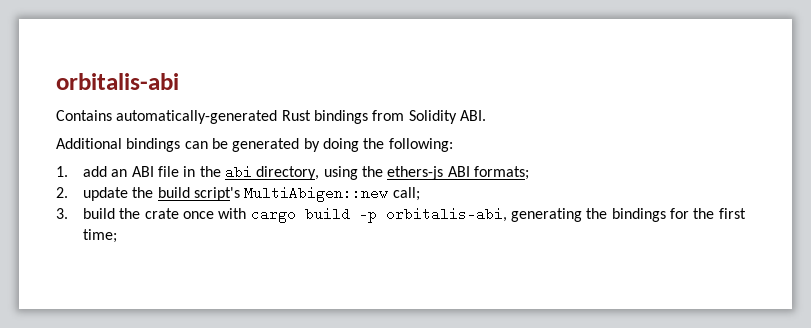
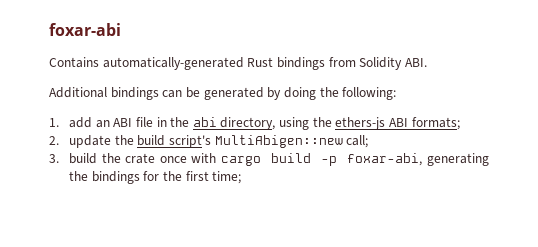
- orbitalis-abi
+ foxar-abi
- 3. build the crate once with cargo build -p orbitalis-abi, generating the bindings for the first time;
+ 3. build the crate once with cargo build -p foxar-abi, generating the bindings for the first time;

